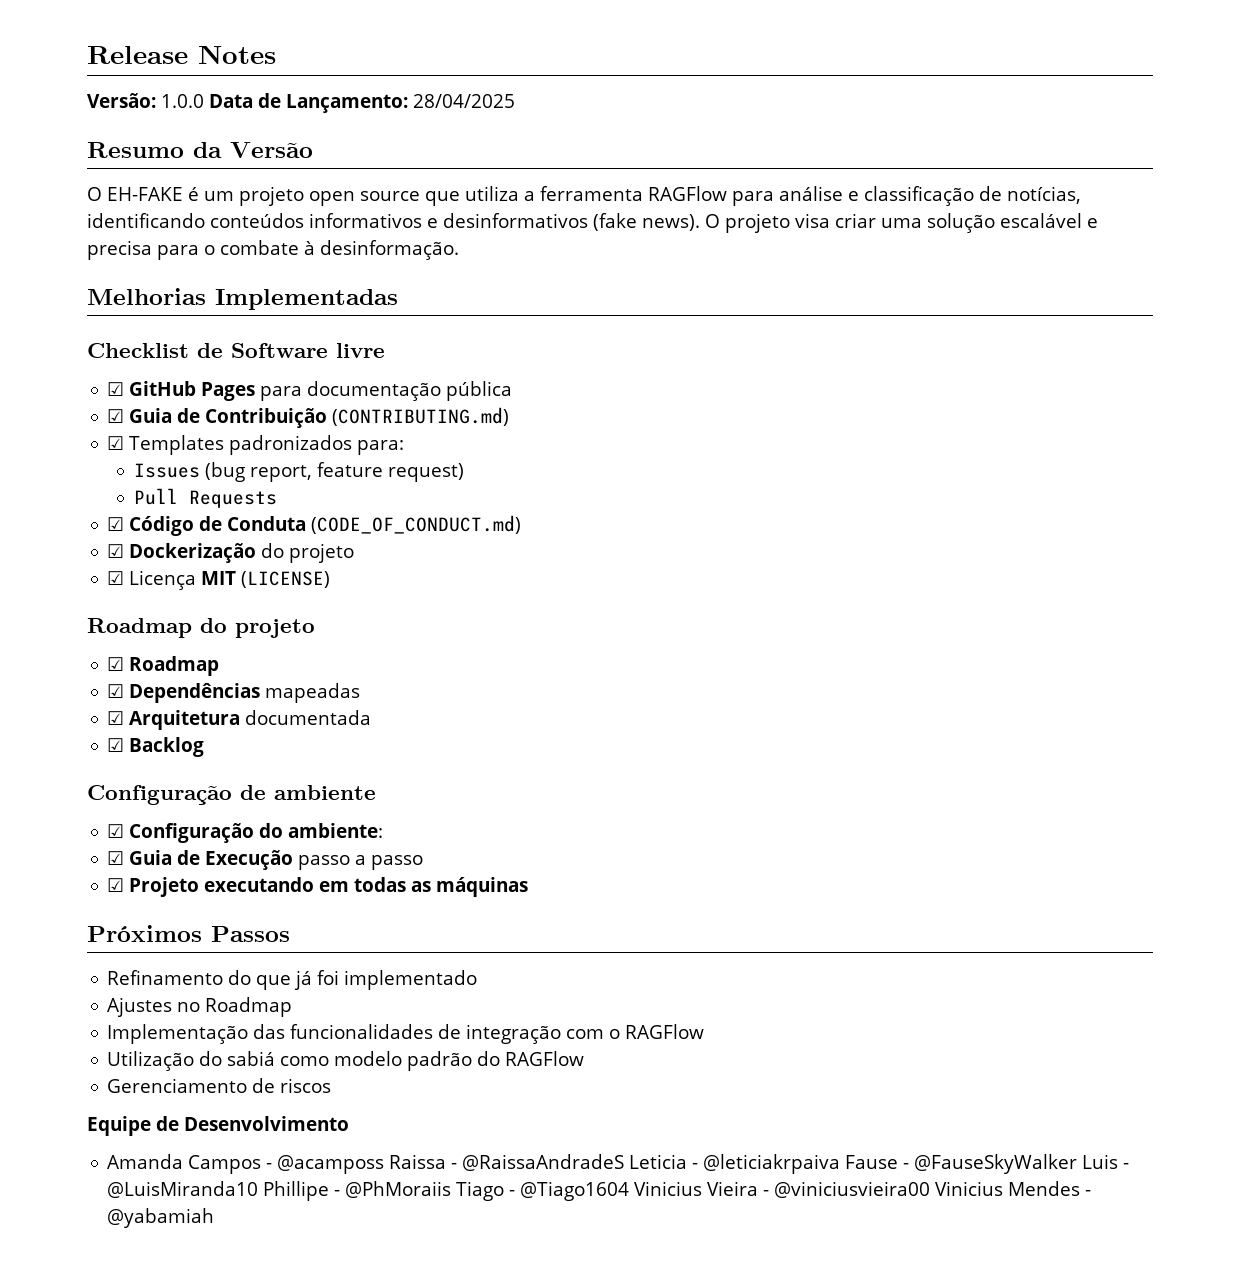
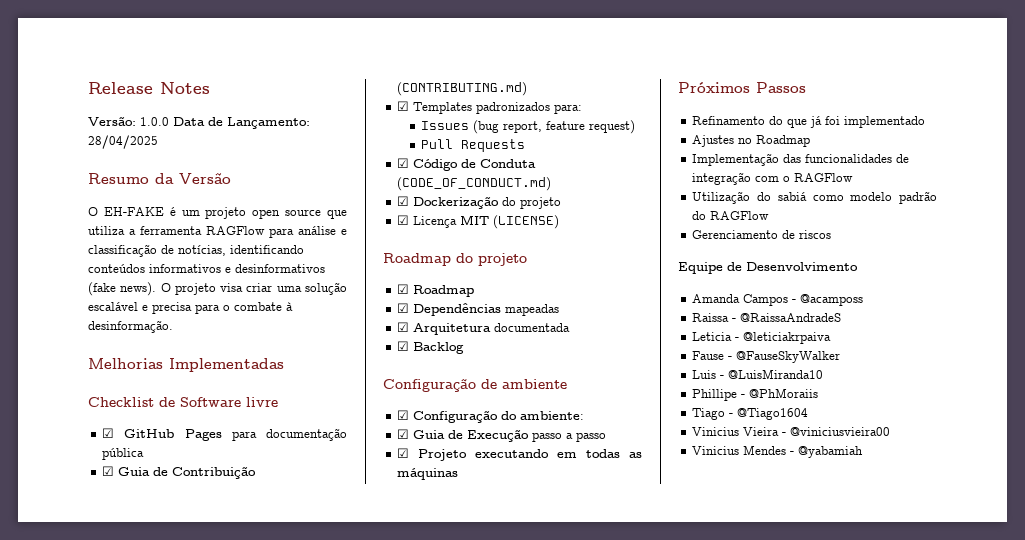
- Amanda Campos - @acamposs Raissa - @RaissaAndradeS Leticia - @leticiakrpaiva Fause - @FauseSkyWalker Luis - @LuisMiranda10 Phillipe - @PhMoraiis Tiago - @Tiago1604 Vinicius Vieira - @viniciusvieira00 Vinicius Mendes - @yabamiah
+ Amanda Campos - @acamposs
+ Raissa - @RaissaAndradeS
+ Leticia - @leticiakrpaiva
+ Fause - @FauseSkyWalker
+ Luis - @LuisMiranda10
+ Phillipe - @PhMoraiis
+ Tiago - @Tiago1604
+ Vinicius Vieira - @viniciusvieira00
+ Vinicius Mendes - @yabamiah

